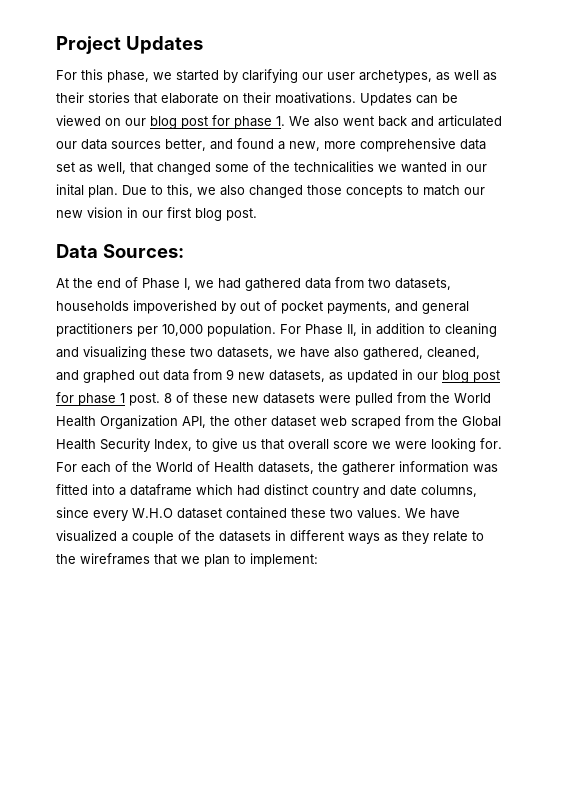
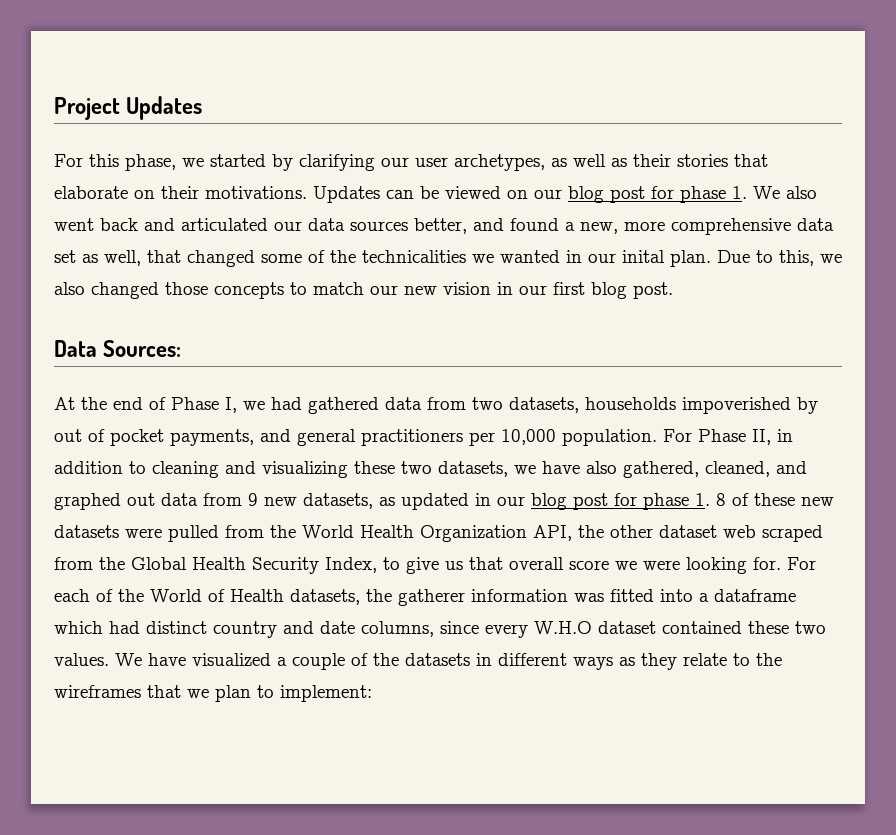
- For this phase, we started by clarifying our user archetypes, as well as their stories that elaborate on their moativations.
+ For this phase, we started by clarifying our user archetypes, as well as their stories that elaborate on their motivations.
- For Phase II, in addition to cleaning and visualizing these two datasets, we have also gathered, cleaned, and graphed out data from 9 new datasets, as updated in our blog post for phase 1 post. 8 of these new datasets were pulled from the World Health Organization API, the other dataset web scraped from the Global Health Security Index, to give us that overall score we were looking for.
+ For Phase II, in addition to cleaning and visualizing these two datasets, we have also gathered, cleaned, and graphed out data from 9 new datasets, as updated in our blog post for phase 1. 8 of these new datasets were pulled from the World Health Organization API, the other dataset web scraped from the Global Health Security Index, to give us that overall score we were looking for.

